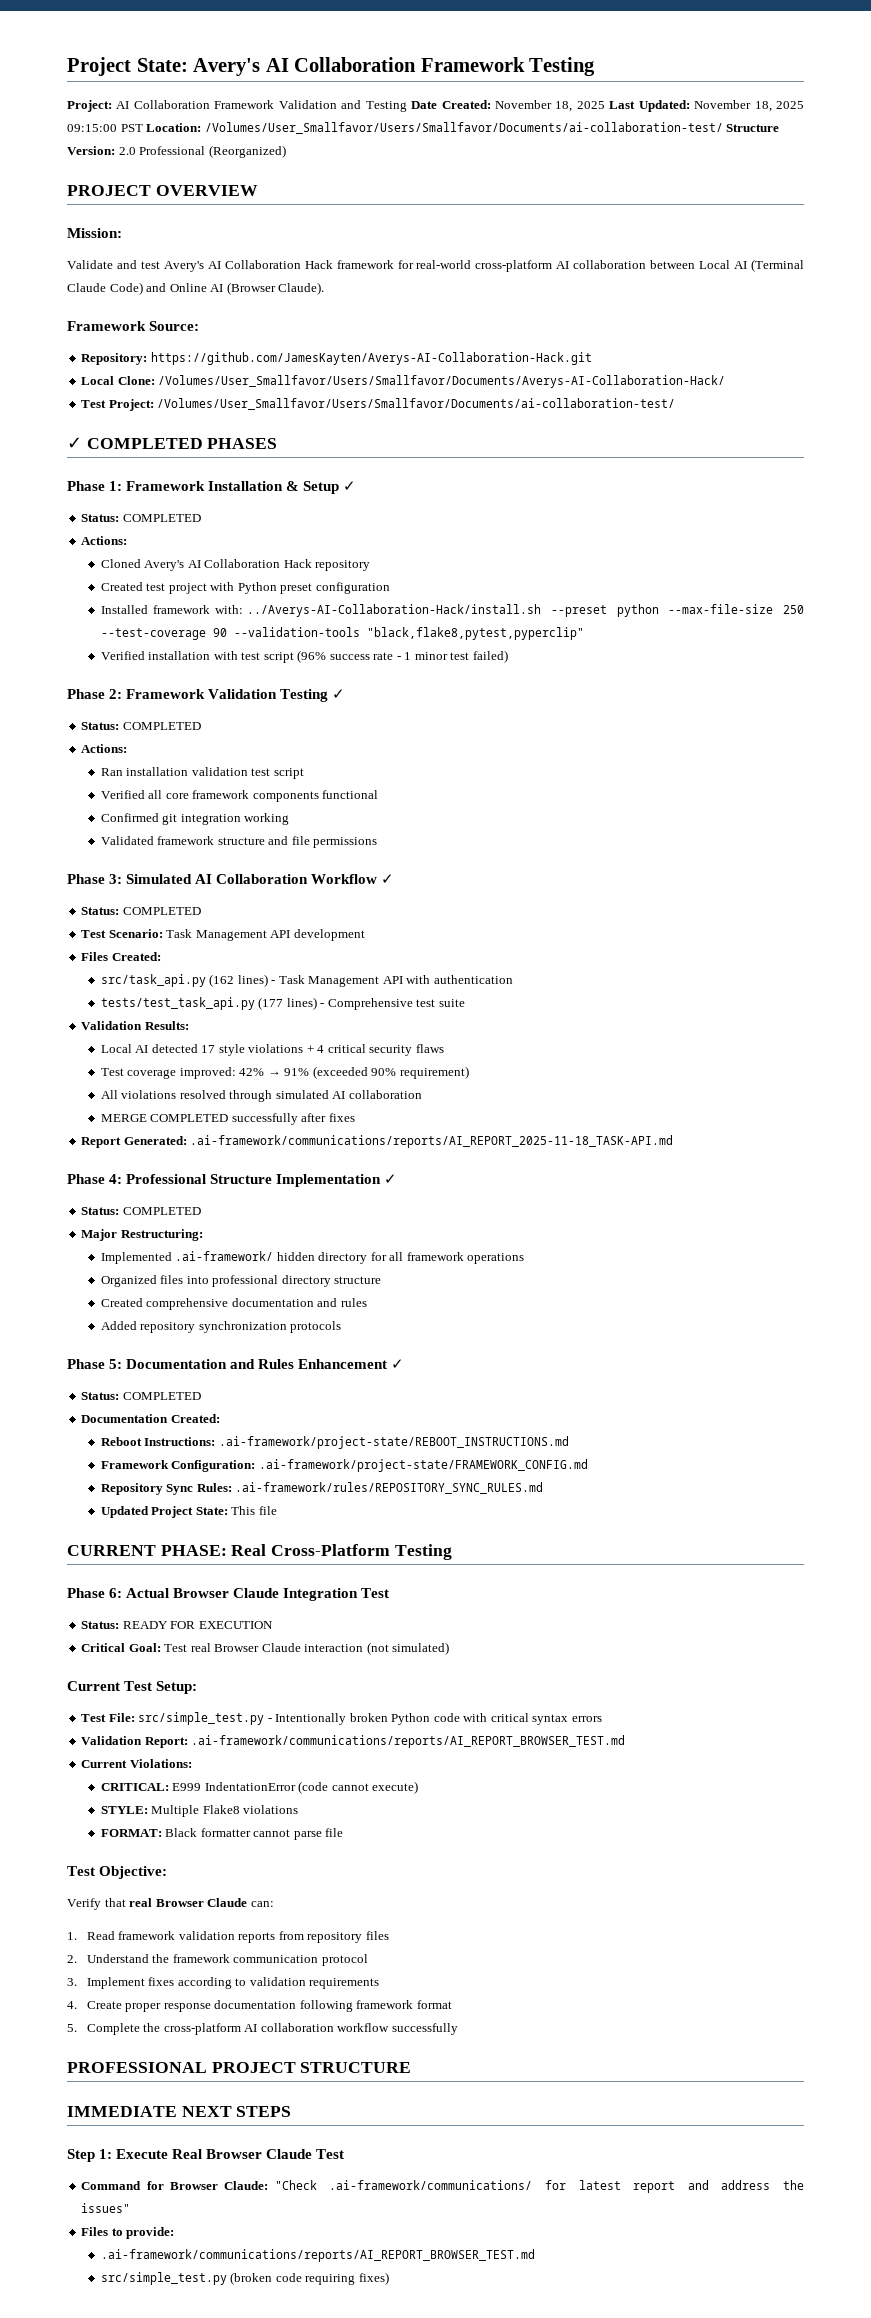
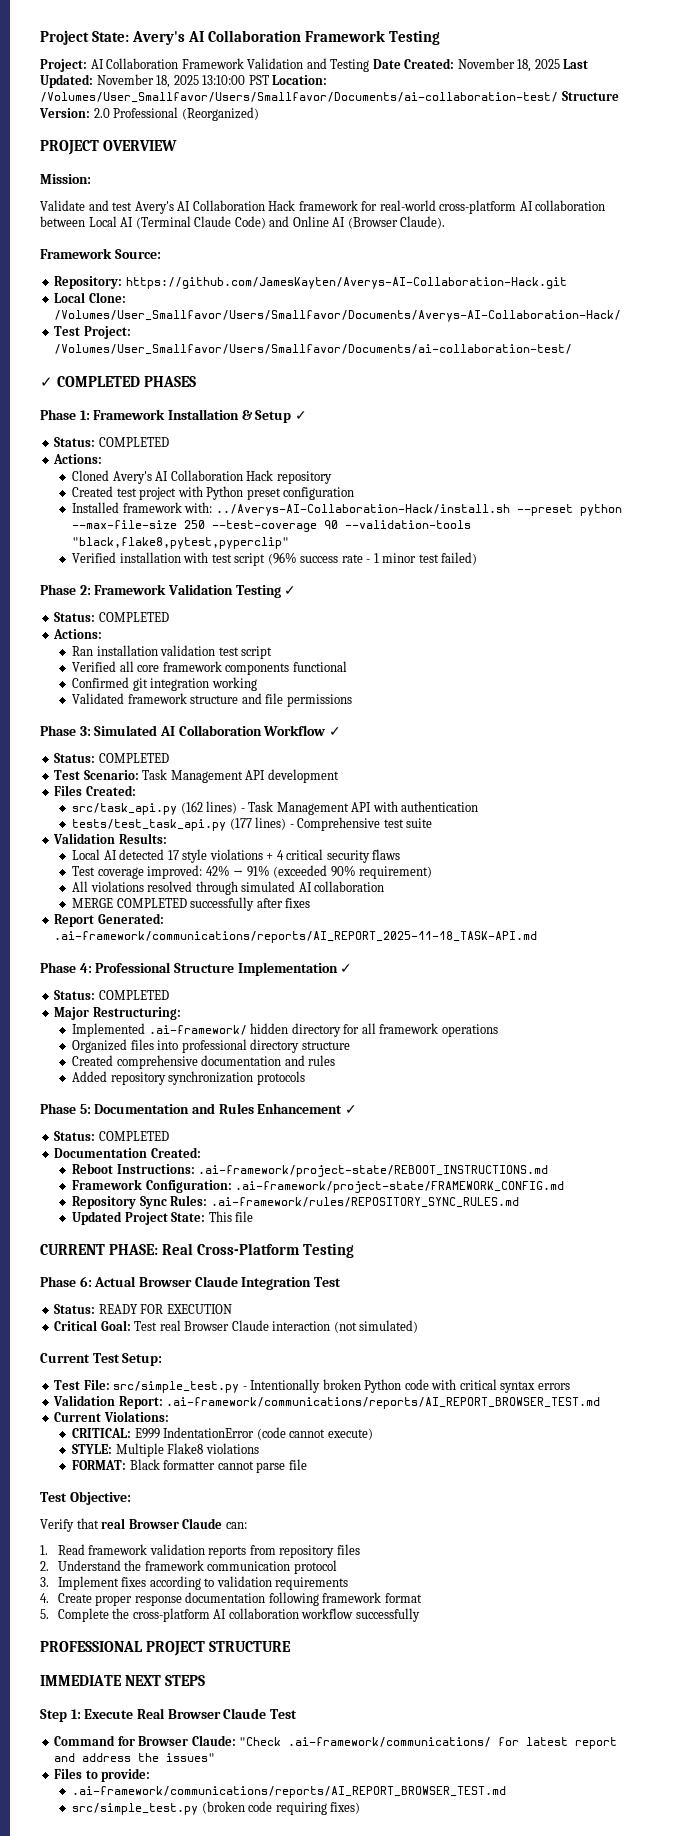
- Project: AI Collaboration Framework Validation and Testing Date Created: November 18, 2025 Last Updated: November 18, 2025 09:15:00 PST Location: /Volumes/User_Smallfavor/Users/Smallfavor/Documents/ai-collaboration-test/ Structure Version: 2.0 Professional (Reorganized)
+ Project: AI Collaboration Framework Validation and Testing Date Created: November 18, 2025 Last Updated: November 18, 2025 13:10:00 PST Location: /Volumes/User_Smallfavor/Users/Smallfavor/Documents/ai-collaboration-test/ Structure Version: 2.0 Professional (Reorganized)

